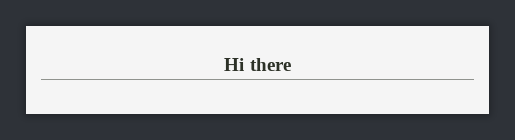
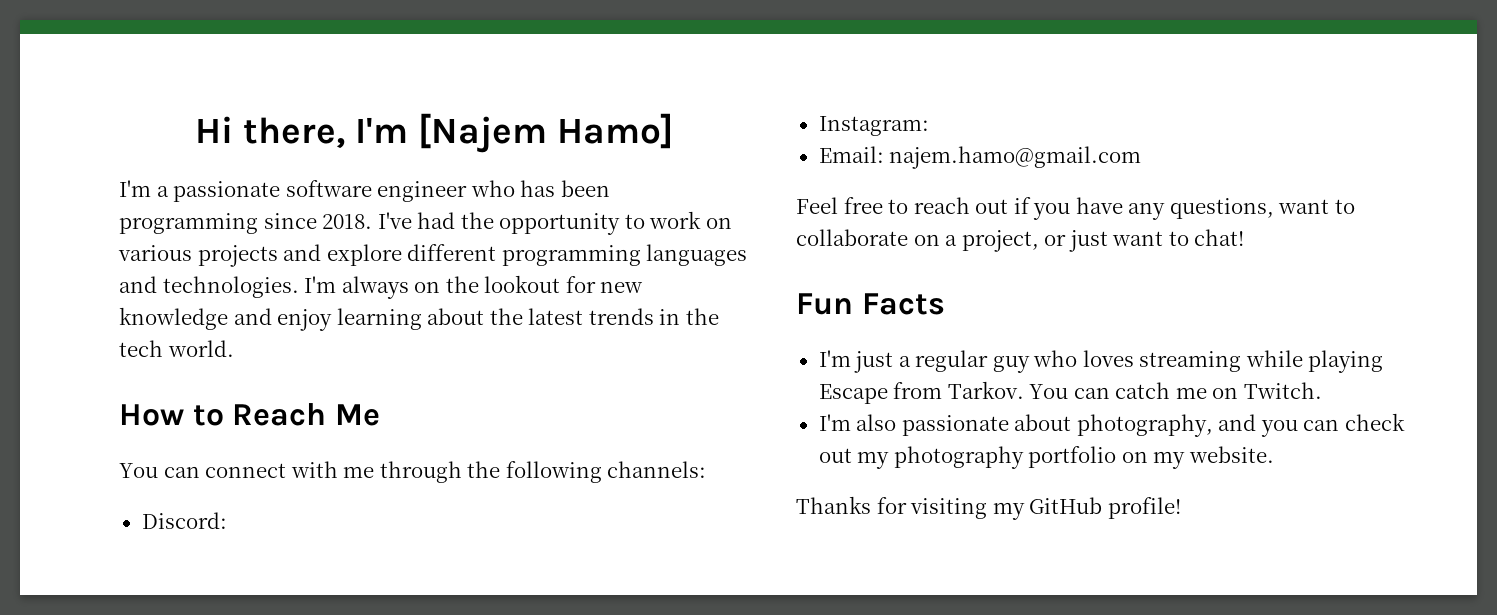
- Hi there
+ Hi there, I'm [Najem Hamo]
+ I'm a passionate software engineer who has been programming since 2018. I've had the opportunity to work on various projects and explore different programming languages and technologies. I'm always on the lookout for new knowledge and enjoy learning about the latest trends in the tech world.
+ How to Reach Me
+ You can connect with me through the following channels:
+ Discord:
+ Instagram:
+ Email: najem.hamo@gmail.com
+ Feel free to reach out if you have any questions, want to collaborate on a project, or just want to chat!
+ Fun Facts
+ I'm just a regular guy who loves streaming while playing Escape from Tarkov. You can catch me on Twitch.
+ I'm also passionate about photography, and you can check out my photography portfolio on my website.
+ Thanks for visiting my GitHub profile!

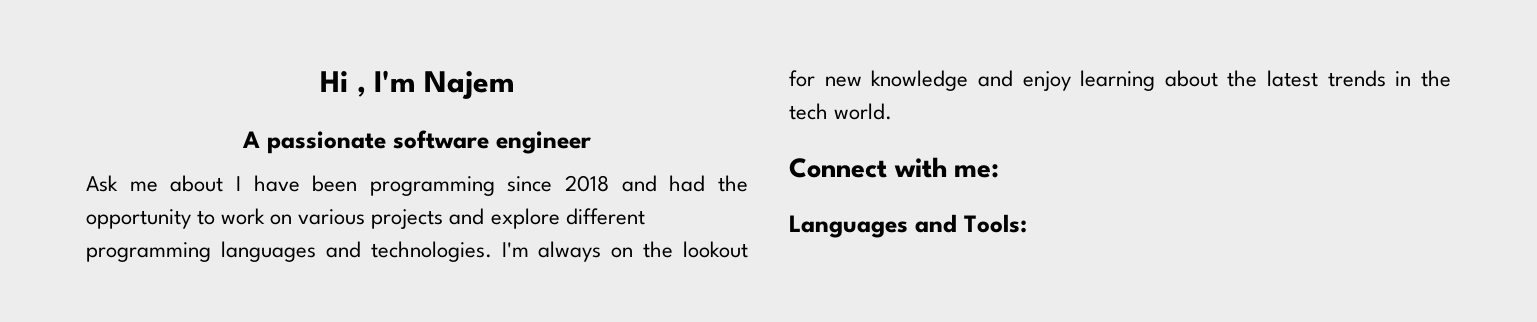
- Hi there, I'm [Najem Hamo]
- I'm a passionate software engineer who has been programming since 2018. I've had the opportunity to work on various projects and explore different programming languages and technologies.
+ Hi , I'm Najem
+ A passionate software engineer
+ Ask me about I have been programming since 2018 and had the opportunity to work on various projects and explore different programming languages and technologies.
- How to Reach Me
- You can connect with me through the following channels:
- Discord:
- Instagram:
- Email: najem.hamo@gmail.com
- Feel free to reach out if you have any questions, want to collaborate on a project, or just want to chat!
- Fun Facts
- I'm just a regular guy who loves streaming while playing Escape from Tarkov. You can catch me on Twitch.
- I'm also passionate about photography, and you can check out my photography portfolio on my website.
- Thanks for visiting my GitHub profile!
+ Connect with me:
+ Languages and Tools:

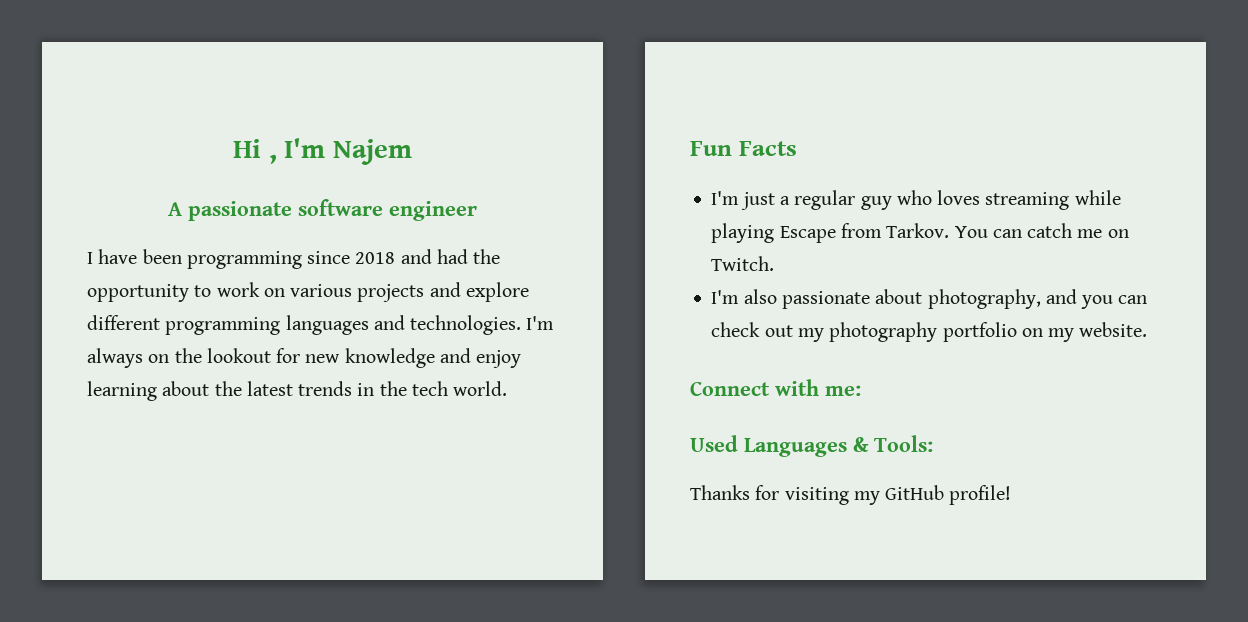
- Ask me about I have been programming since 2018 and had the opportunity to work on various projects and explore different programming languages and technologies.
+ I have been programming since 2018 and had the opportunity to work on various projects and explore different programming languages and technologies.
+ Fun Facts
+ I'm just a regular guy who loves streaming while playing Escape from Tarkov. You can catch me on Twitch.
+ I'm also passionate about photography, and you can check out my photography portfolio on my website.
  Connect with me:
- Languages and Tools:
+ Used Languages & Tools:
+ Thanks for visiting my GitHub profile!

